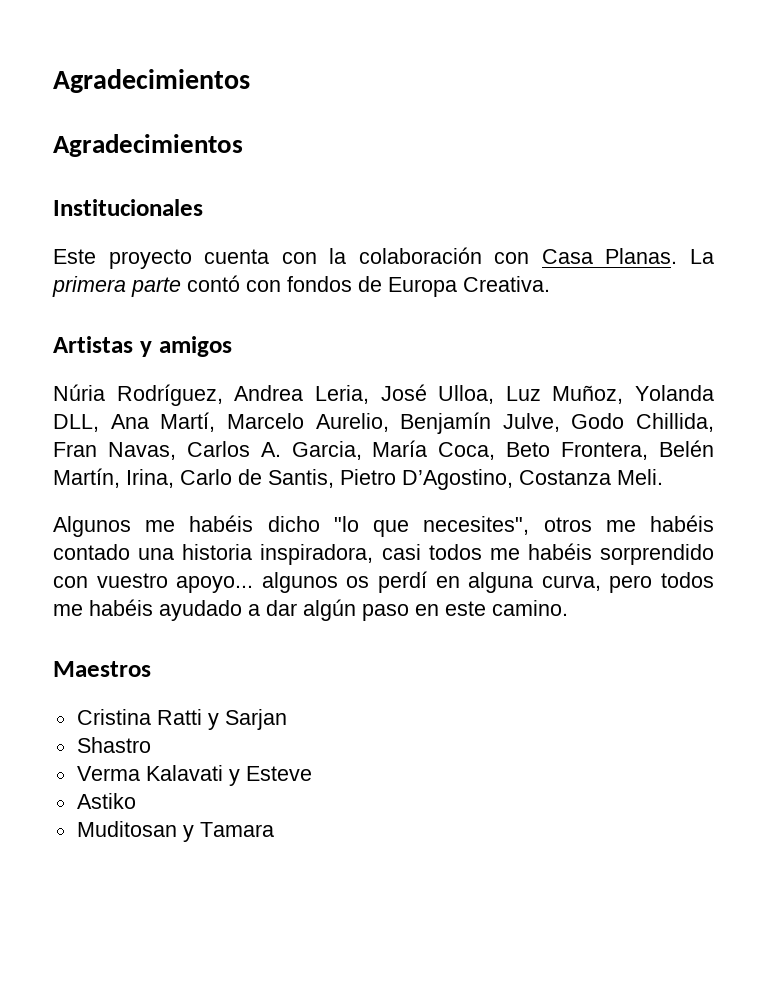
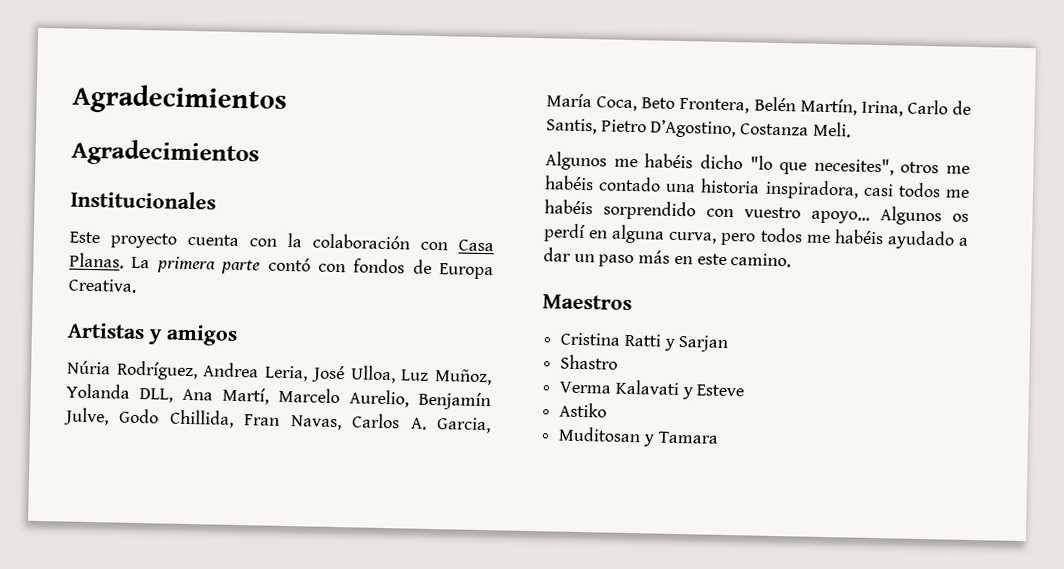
- Algunos me habéis dicho "lo que necesites", otros me habéis contado una historia inspiradora, casi todos me habéis sorprendido con vuestro apoyo... algunos os perdí en alguna curva, pero todos me habéis ayudado a dar algún paso en este camino.
+ Algunos me habéis dicho "lo que necesites", otros me habéis contado una historia inspiradora, casi todos me habéis sorprendido con vuestro apoyo... Algunos os perdí en alguna curva, pero todos me habéis ayudado a dar un paso más en este camino.

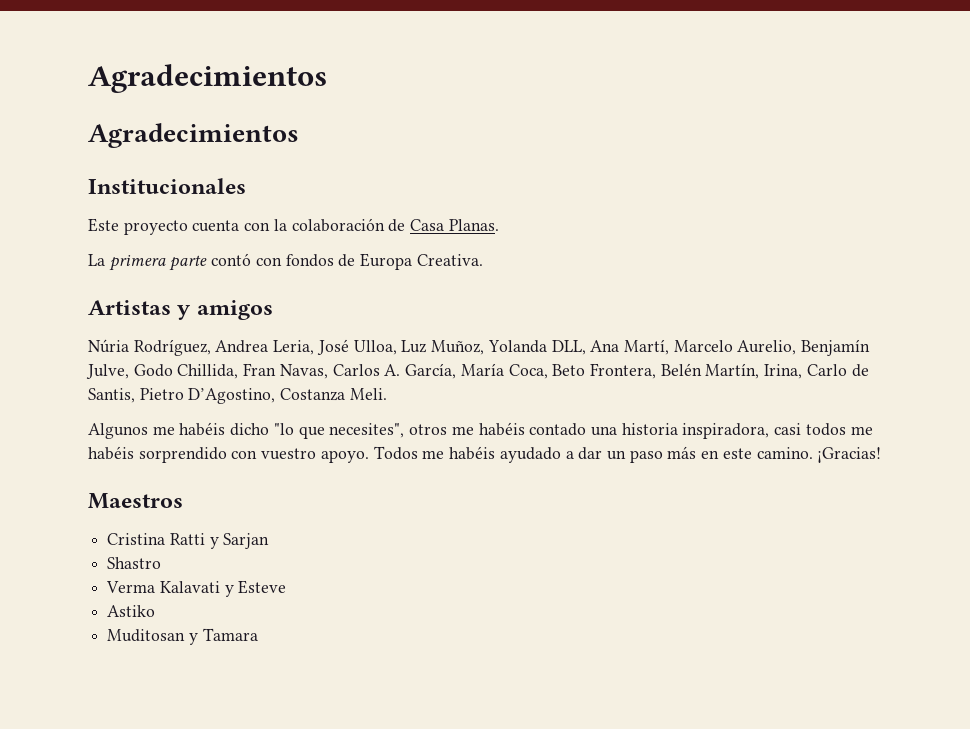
- Este proyecto cuenta con la colaboración con Casa Planas. La primera parte contó con fondos de Europa Creativa.
+ Este proyecto cuenta con la colaboración de Casa Planas.
+ La primera parte contó con fondos de Europa Creativa.
- Núria Rodríguez, Andrea Leria, José Ulloa, Luz Muñoz, Yolanda DLL, Ana Martí, Marcelo Aurelio, Benjamín Julve, Godo Chillida, Fran Navas, Carlos A. Garcia, María Coca, Beto Frontera, Belén Martín, Irina, Carlo de Santis, Pietro D’Agostino, Costanza Meli.
+ Núria Rodríguez, Andrea Leria, José Ulloa, Luz Muñoz, Yolanda DLL, Ana Martí, Marcelo Aurelio, Benjamín Julve, Godo Chillida, Fran Navas, Carlos A. García, María Coca, Beto Frontera, Belén Martín, Irina, Carlo de Santis, Pietro D’Agostino, Costanza Meli.
- Algunos me habéis dicho "lo que necesites", otros me habéis contado una historia inspiradora, casi todos me habéis sorprendido con vuestro apoyo... Algunos os perdí en alguna curva, pero todos me habéis ayudado a dar un paso más en este camino.
+ Algunos me habéis dicho "lo que necesites", otros me habéis contado una historia inspiradora, casi todos me habéis sorprendido con vuestro apoyo. Todos me habéis ayudado a dar un paso más en este camino. ¡Gracias!

